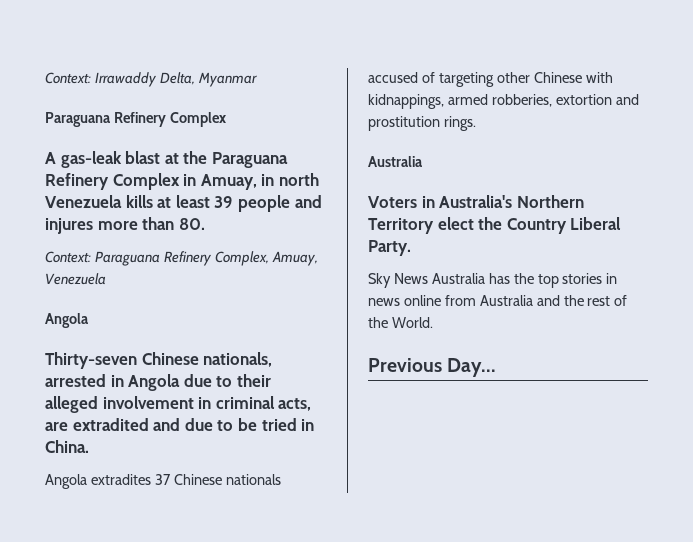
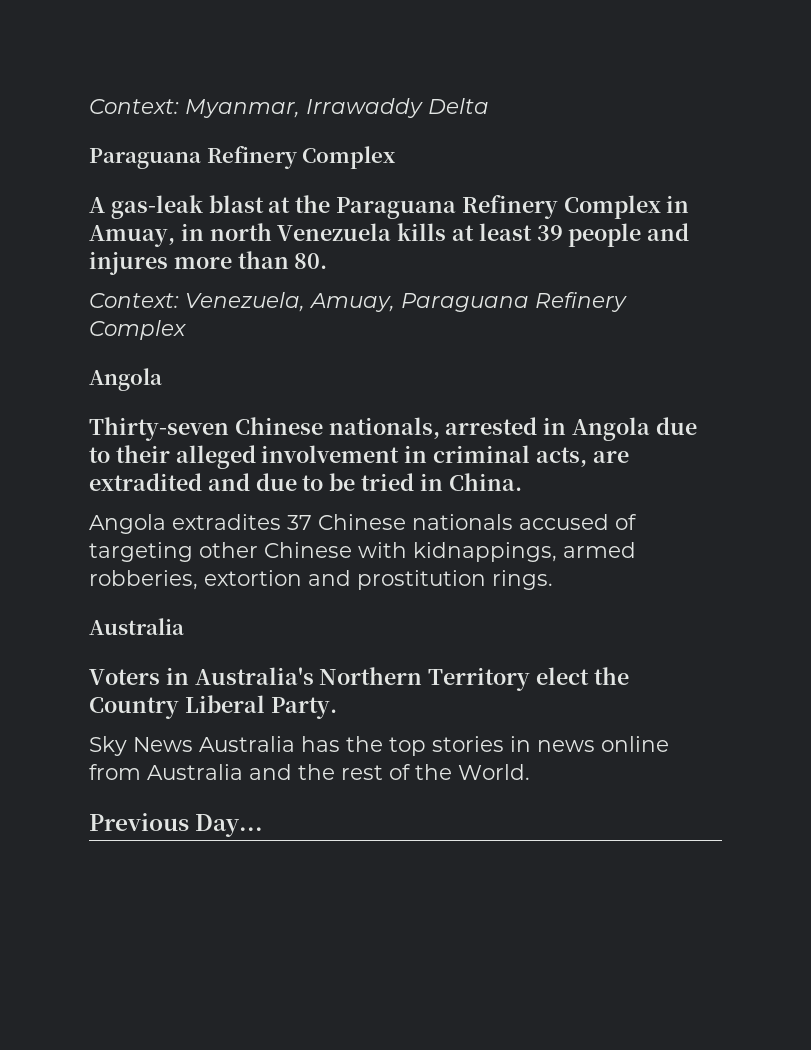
- Context: Irrawaddy Delta, Myanmar
+ Context: Myanmar, Irrawaddy Delta
- Context: Paraguana Refinery Complex, Amuay, Venezuela
+ Context: Venezuela, Amuay, Paraguana Refinery Complex

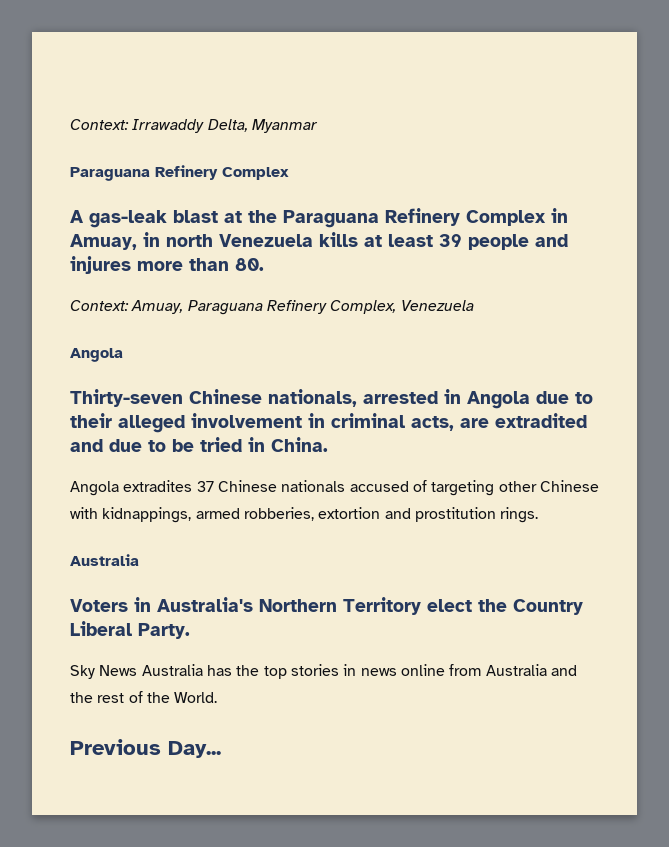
- Context: Myanmar, Irrawaddy Delta
+ Context: Irrawaddy Delta, Myanmar
- Context: Venezuela, Amuay, Paraguana Refinery Complex
+ Context: Amuay, Paraguana Refinery Complex, Venezuela

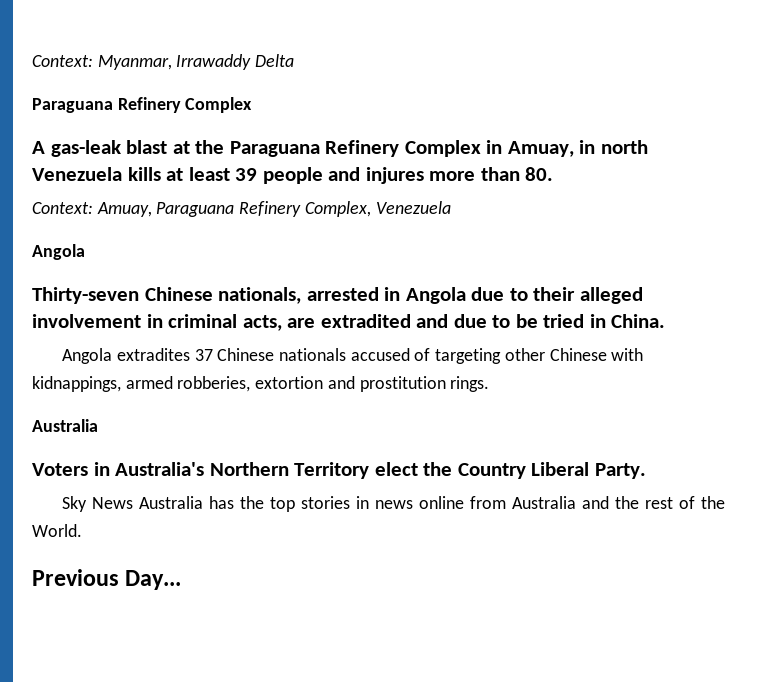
- Context: Irrawaddy Delta, Myanmar
+ Context: Myanmar, Irrawaddy Delta

